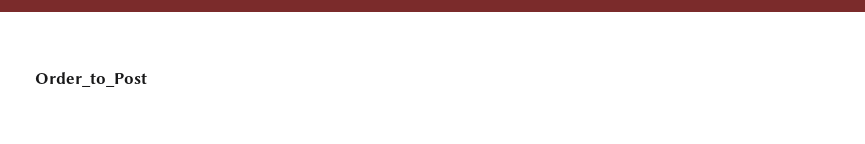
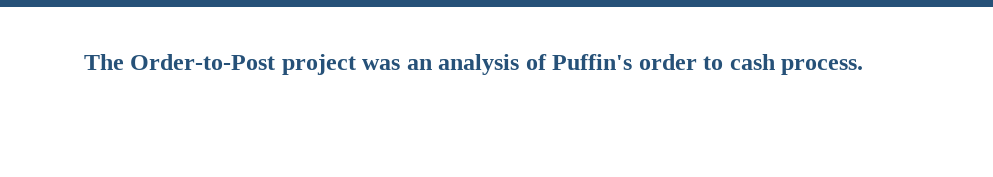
- Order_to_Post
+ The Order-to-Post project was an analysis of Puffin's order to cash process.

